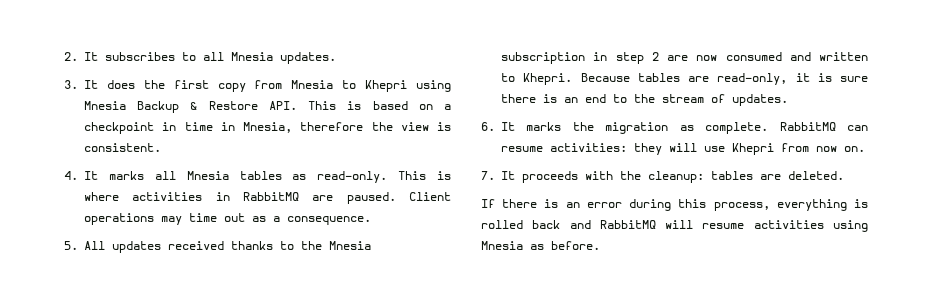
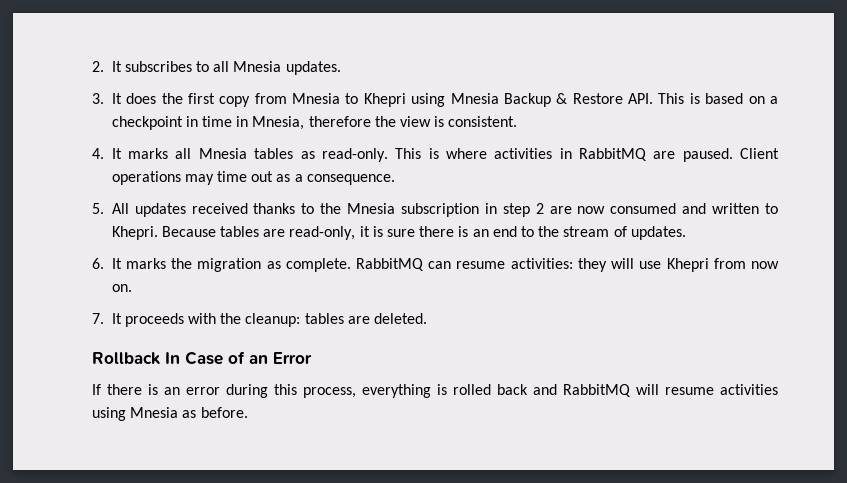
+ Rollback In Case of an Error

